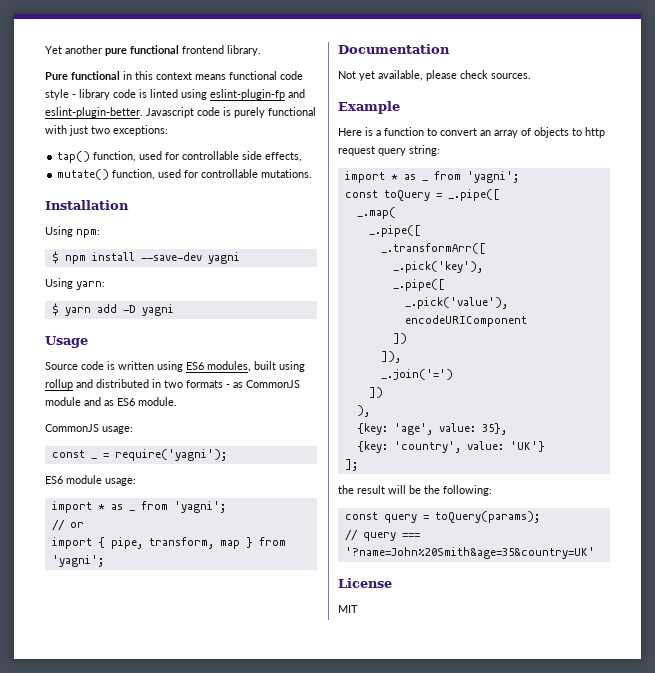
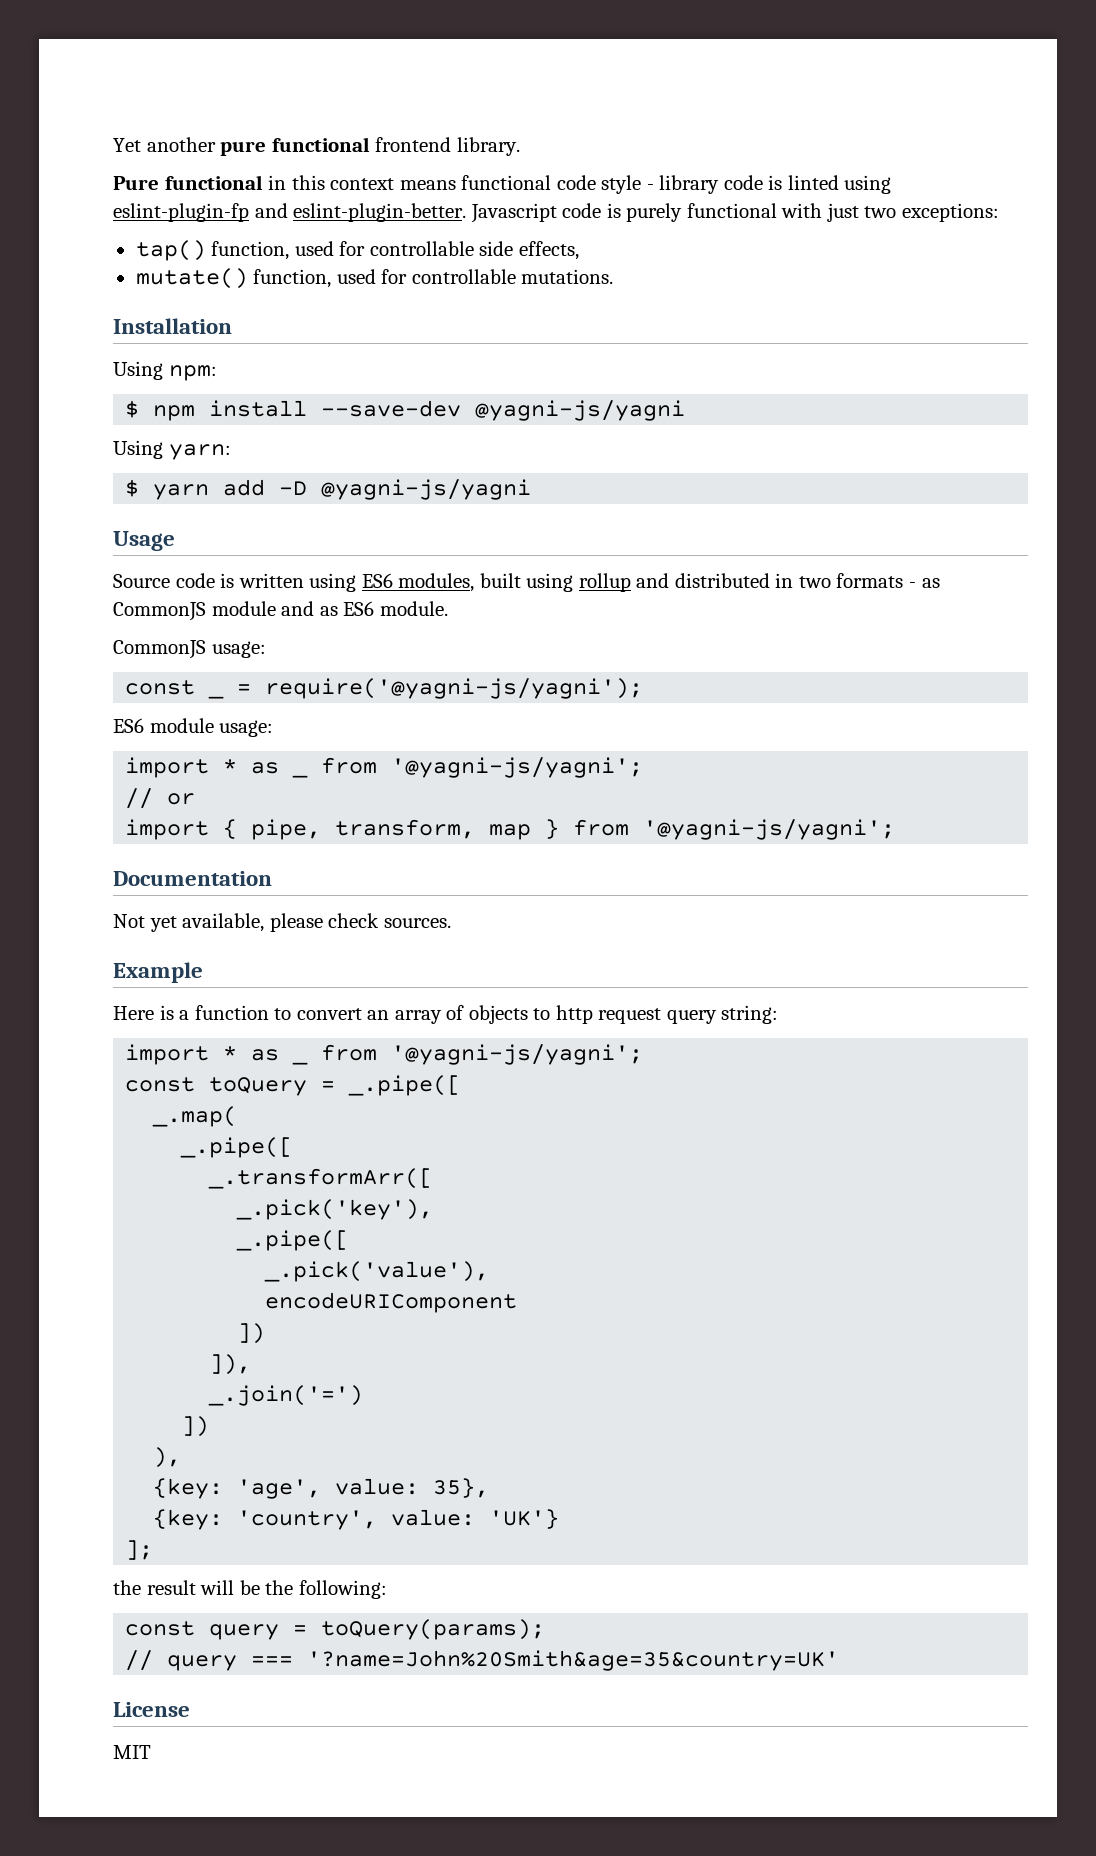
- $ npm install --save-dev yagni
+ $ npm install --save-dev @yagni-js/yagni
- $ yarn add -D yagni
+ $ yarn add -D @yagni-js/yagni
- const _ = require('yagni');
+ const _ = require('@yagni-js/yagni');
  ES6 module usage:
- import * as _ from 'yagni';
+ import * as _ from '@yagni-js/yagni';
- import { pipe, transform, map } from 'yagni';
+ import { pipe, transform, map } from '@yagni-js/yagni';
  Here is a function to convert an array of objects to http request query string:
- import * as _ from 'yagni';
+ import * as _ from '@yagni-js/yagni';

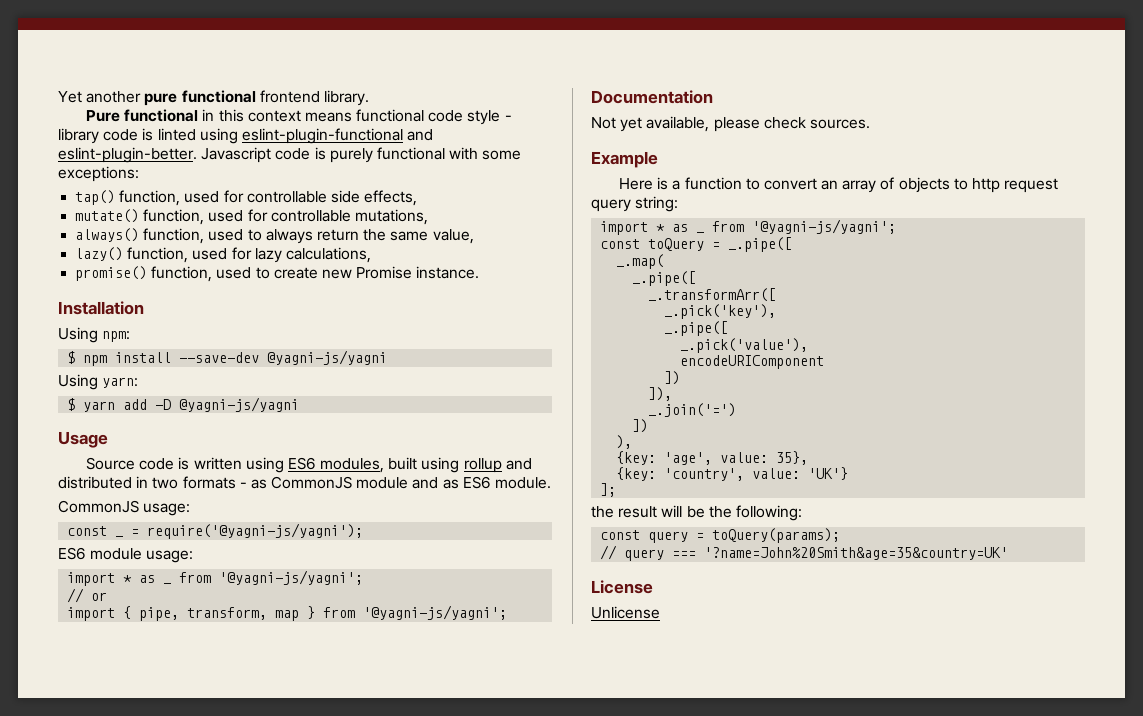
- Pure functional in this context means functional code style - library code is linted using eslint-plugin-fp and eslint-plugin-better.
+ Pure functional in this context means functional code style - library code is linted using eslint-plugin-functional and eslint-plugin-better.
- Javascript code is purely functional with just two exceptions:
+ Javascript code is purely functional with some exceptions:
- mutate() function, used for controllable mutations.
+ mutate() function, used for controllable mutations,
+ always() function, used to always return the same value,
+ lazy() function, used for lazy calculations,
+ promise() function, used to create new Promise instance.
- MIT
+ Unlicense

